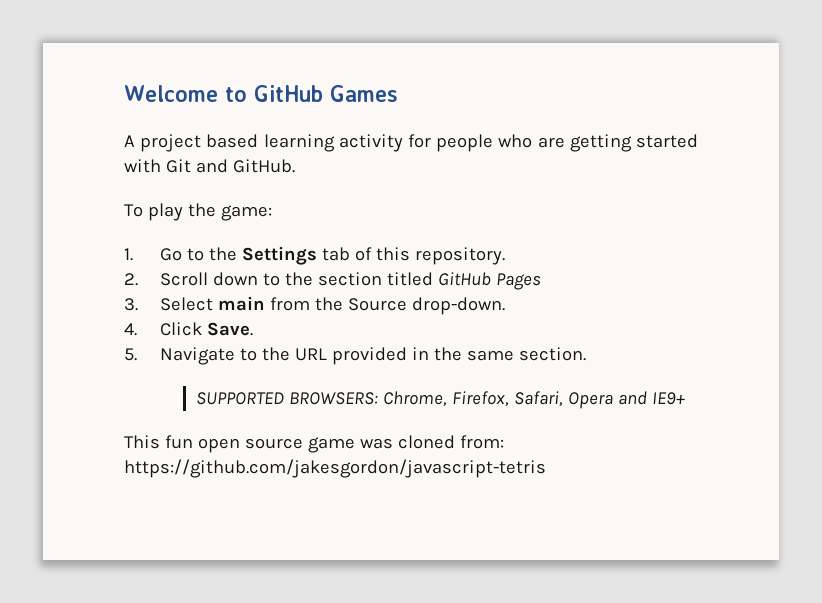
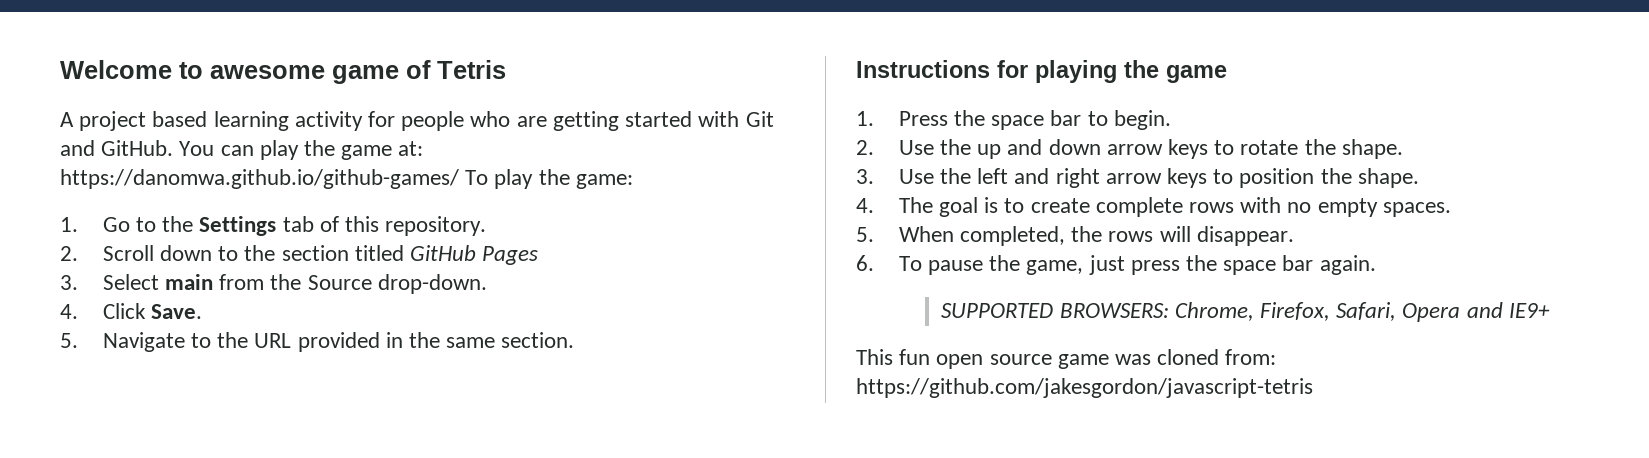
- Welcome to GitHub Games
+ Welcome to awesome game of Tetris
- A project based learning activity for people who are getting started with Git and GitHub.
- To play the game:
+ A project based learning activity for people who are getting started with Git and GitHub. You can play the game at: https://danomwa.github.io/github-games/ To play the game:
+ Instructions for playing the game
+ 1. Press the space bar to begin.
+ 2. Use the up and down arrow keys to rotate the shape.
+ 3. Use the left and right arrow keys to position the shape.
+ 4. The goal is to create complete rows with no empty spaces.
+ 5. When completed, the rows will disappear.
+ 6. To pause the game, just press the space bar again.

